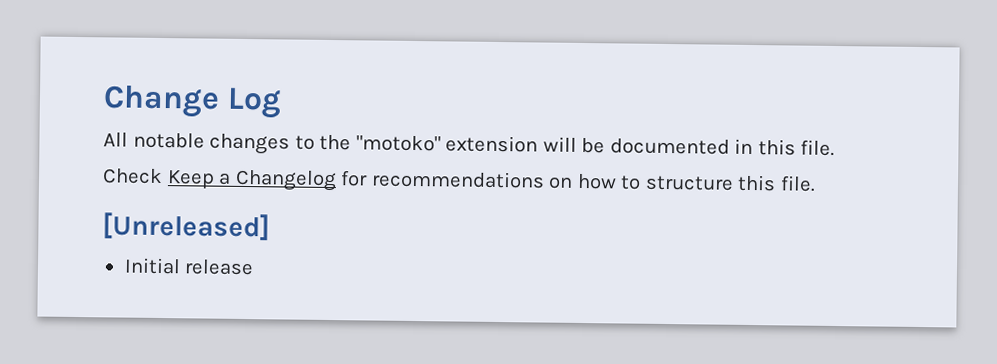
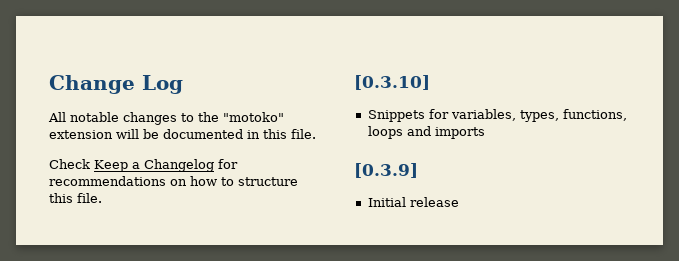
- [Unreleased]
+ [0.3.10]
+ Snippets for variables, types, functions, loops and imports
+ [0.3.9]

